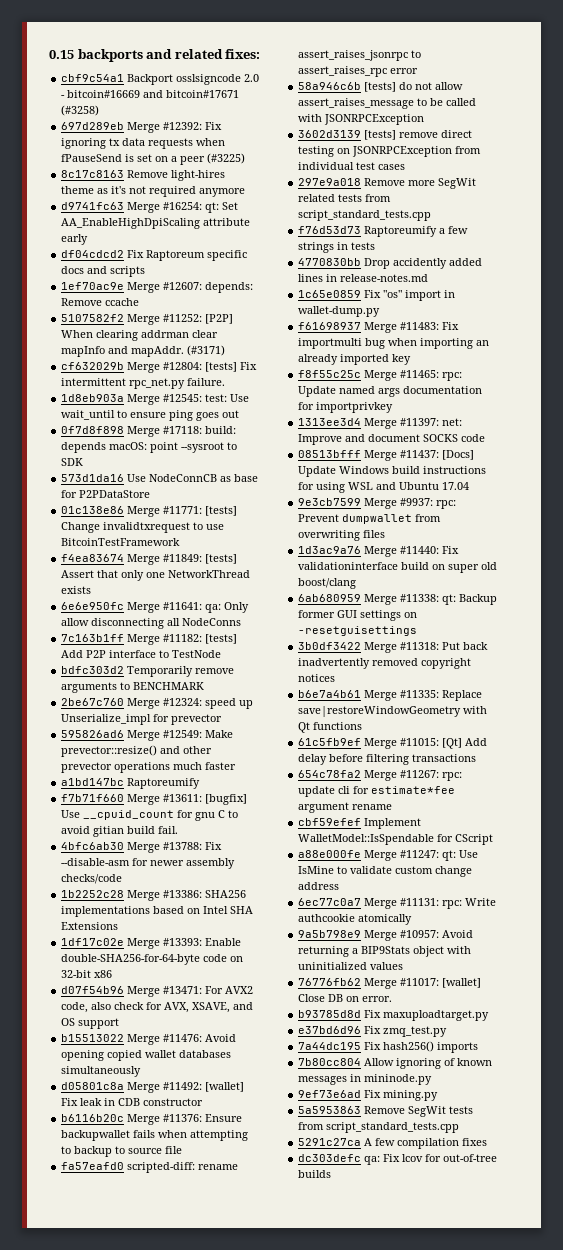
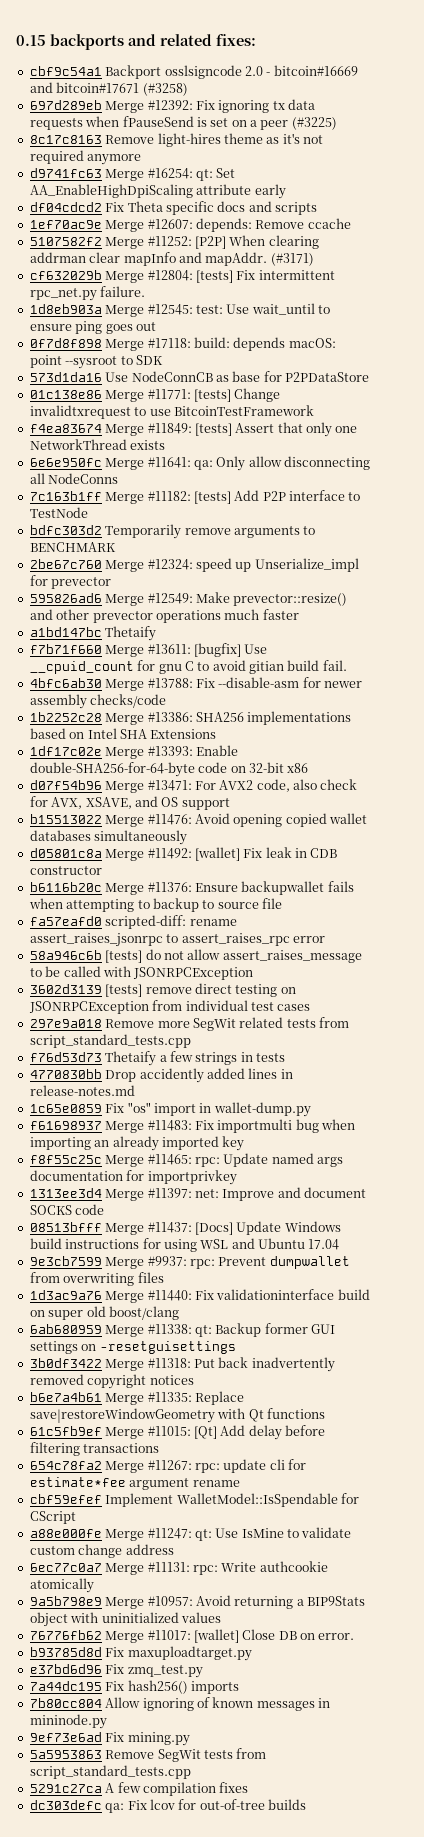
- df04cdcd2 Fix Raptoreum specific docs and scripts
+ df04cdcd2 Fix Theta specific docs and scripts
- a1bd147bc Raptoreumify
+ a1bd147bc Thetaify
- f76d53d73 Raptoreumify a few strings in tests
+ f76d53d73 Thetaify a few strings in tests

